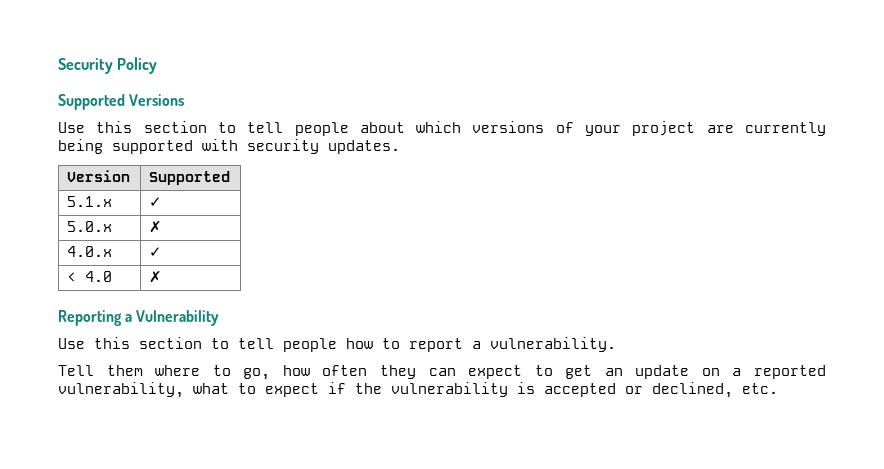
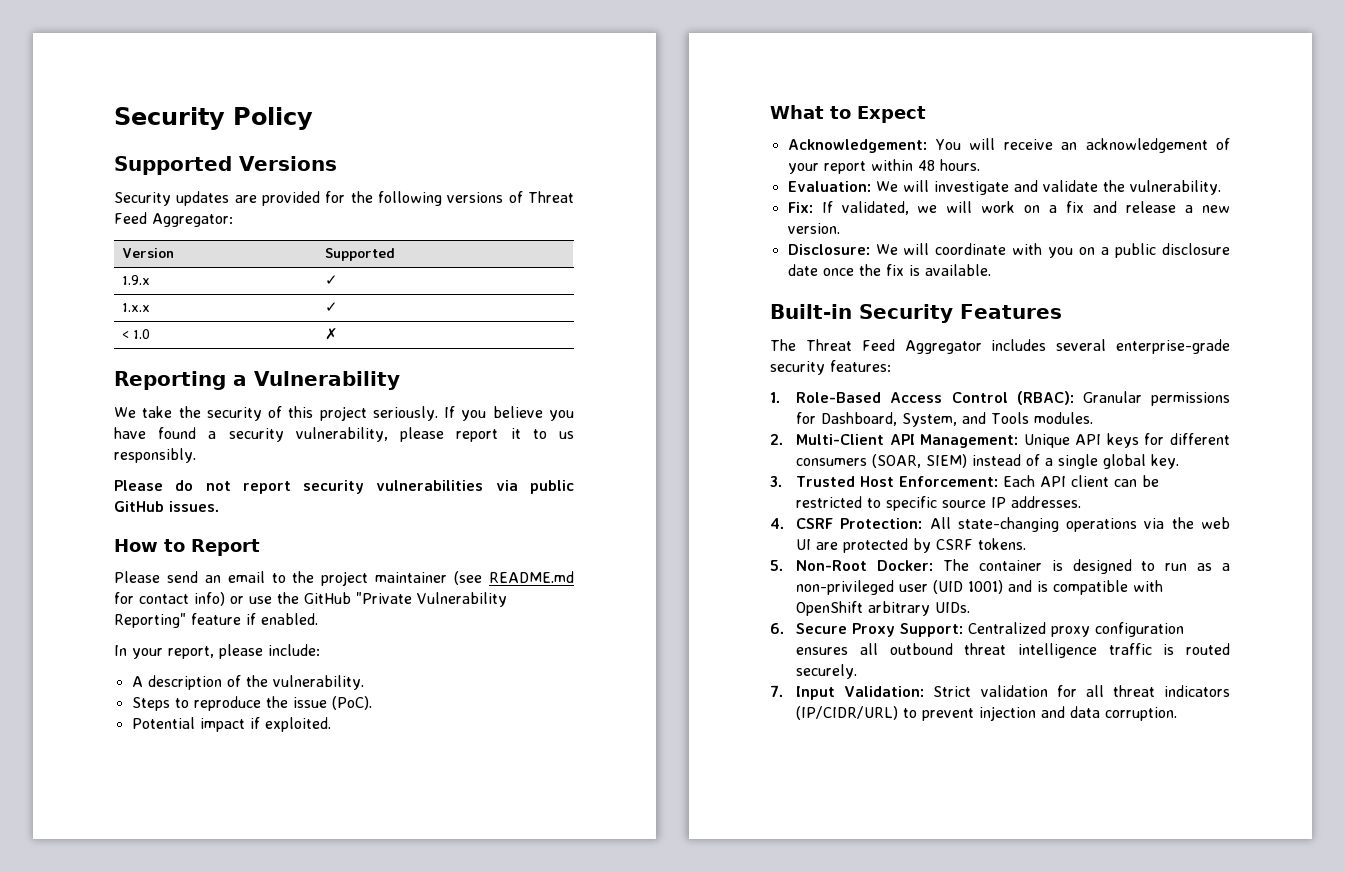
- Use this section to tell people about which versions of your project are currently being supported with security updates.
+ Security updates are provided for the following versions of Threat Feed Aggregator:
- 5.1.x | ✓
- 5.0.x | ✗
- 4.0.x | ✓
+ 1.9.x | ✓
+ 1.x.x | ✓
- < 4.0 | ✗
+ < 1.0 | ✗
- Use this section to tell people how to report a vulnerability.
- Tell them where to go, how often they can expect to get an update on a reported vulnerability, what to expect if the vulnerability is accepted or declined, etc.
+ We take the security of this project seriously. If you believe you have found a security vulnerability, please report it to us responsibly.
+ Please do not report security vulnerabilities via public GitHub issues.
+ How to Report
+ Please send an email to the project maintainer (see README.md for contact info) or use the GitHub "Private Vulnerability Reporting" feature if enabled.
+ In your report, please include:
+ A description of the vulnerability.
+ Steps to reproduce the issue (PoC).
+ Potential impact if exploited.
+ What to Expect
+ Acknowledgement: You will receive an acknowledgement of your report within 48 hours.
+ Evaluation: We will investigate and validate the vulnerability.
+ Fix: If validated, we will work on a fix and release a new version.
+ Disclosure: We will coordinate with you on a public disclosure date once the fix is available.
+ Built-in Security Features
+ The Threat Feed Aggregator includes several enterprise-grade security features:
+ 1. Role-Based Access Control (RBAC): Granular permissions for Dashboard, System, and Tools modules.
+ 2. Multi-Client API Management: Unique API keys for different consumers (SOAR, SIEM) instead of a single global key.
+ 3. Trusted Host Enforcement: Each API client can be restricted to specific source IP addresses.
+ 4. CSRF Protection: All state-changing operations via the web UI are protected by CSRF tokens.
+ 5. Non-Root Docker: The container is designed to run as a non-privileged user (UID 1001) and is compatible with OpenShift arbitrary UIDs.
+ 6. Secure Proxy Support: Centralized proxy configuration ensures all outbound threat intelligence traffic is routed securely.
+ 7. Input Validation: Strict validation for all threat indicators (IP/CIDR/URL) to prevent injection and data corruption.

